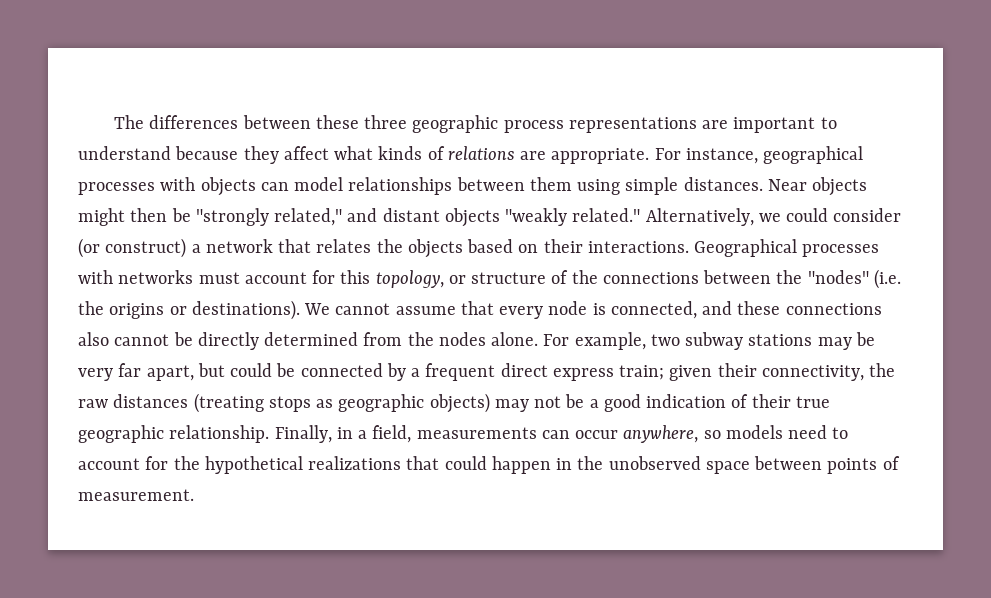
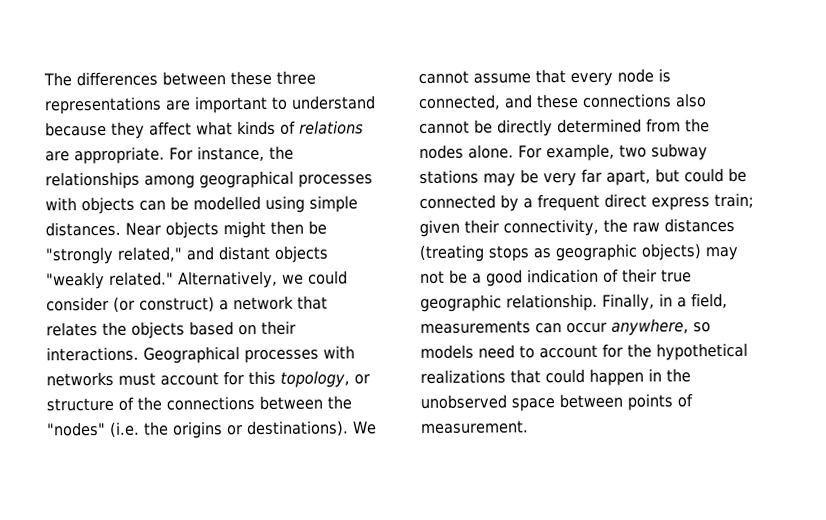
- The differences between these three geographic process representations are important to understand because they affect what kinds of relations are appropriate.
+ The differences between these three representations are important to understand because they affect what kinds of relations are appropriate.
- For instance, geographical processes with objects can model relationships between them using simple distances.
+ For instance, the relationships among geographical processes with objects can be modelled using simple distances.

